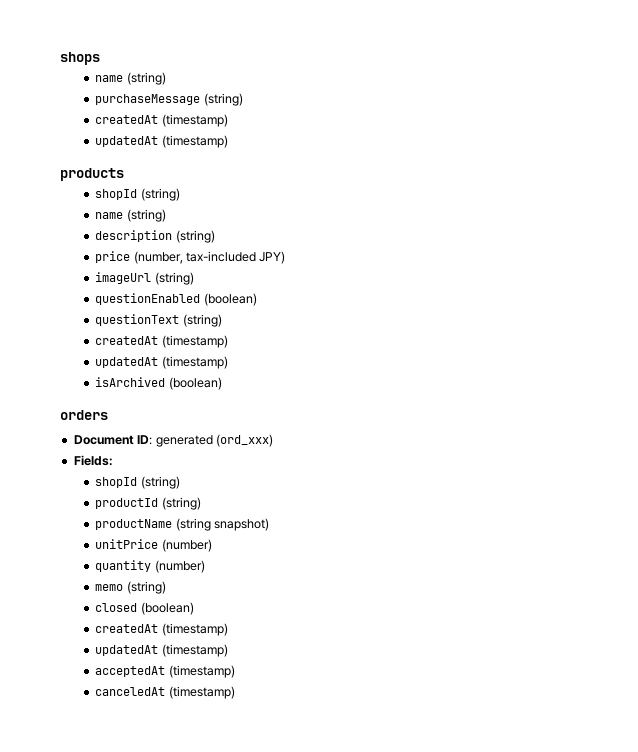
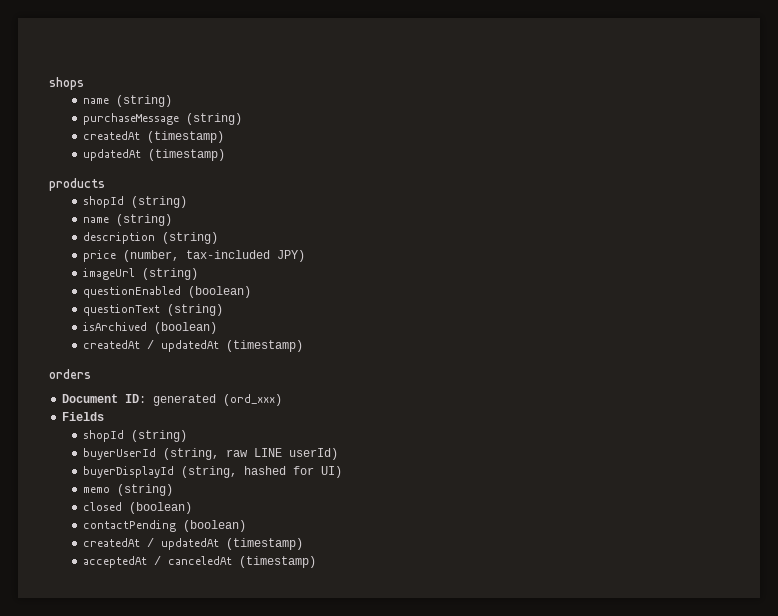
  questionText (string)
- createdAt (timestamp)
- updatedAt (timestamp)
  isArchived (boolean)
+ createdAt / updatedAt (timestamp)
- Fields:
+ Fields
  shopId (string)
- productId (string)
- productName (string snapshot)
- unitPrice (number)
- quantity (number)
+ buyerUserId (string, raw LINE userId)
+ buyerDisplayId (string, hashed for UI)
  closed (boolean)
- createdAt (timestamp)
- updatedAt (timestamp)
+ contactPending (boolean)
+ createdAt / updatedAt (timestamp)
- acceptedAt (timestamp)
- canceledAt (timestamp)
+ acceptedAt / canceledAt (timestamp)

